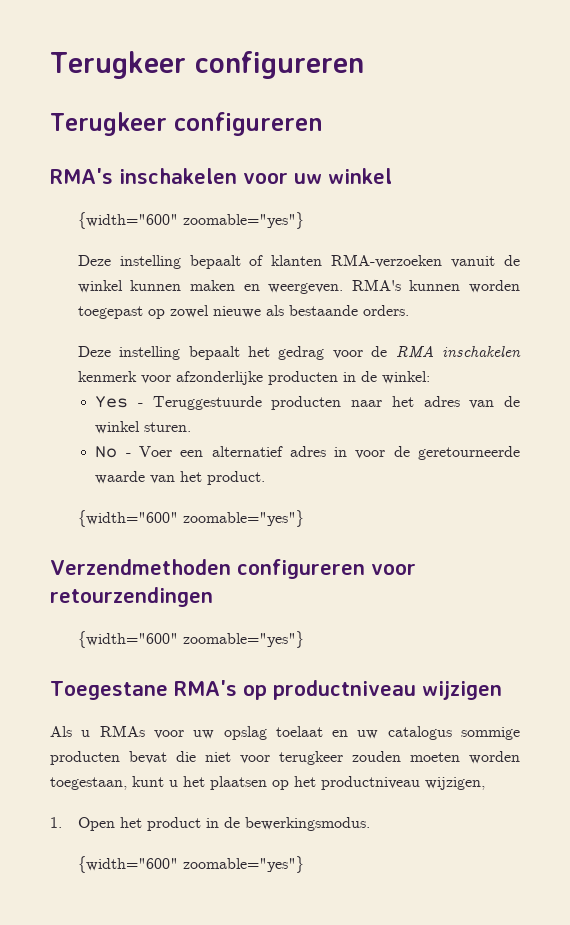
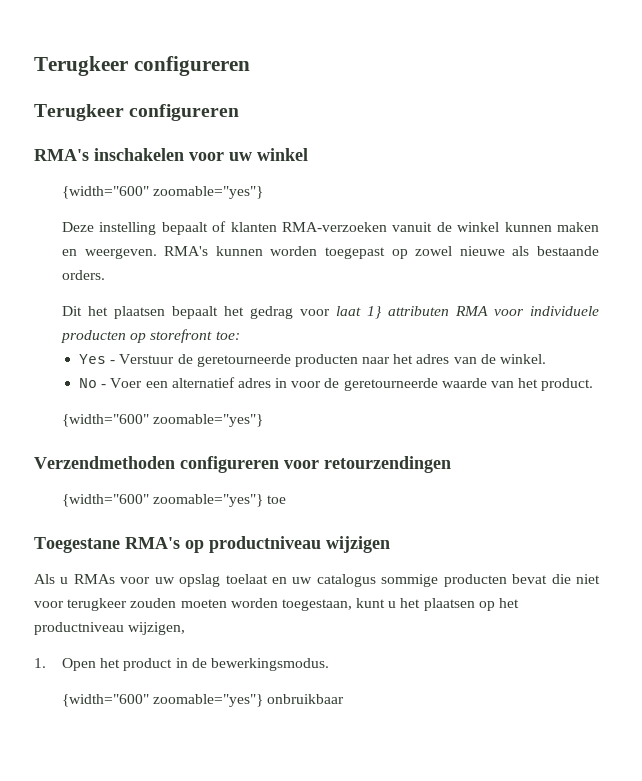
- Deze instelling bepaalt het gedrag voor de RMA inschakelen kenmerk voor afzonderlijke producten in de winkel:
+ Dit het plaatsen bepaalt het gedrag voor laat 1} attributen RMA voor individuele producten op storefront toe:
- Yes - Teruggestuurde producten naar het adres van de winkel sturen.
+ Yes - Verstuur de geretourneerde producten naar het adres van de winkel.
  Verzendmethoden configureren voor retourzendingen
- {width="600" zoomable="yes"}
+ {width="600" zoomable="yes"} toe
  1. Open het product in de bewerkingsmodus.
- {width="600" zoomable="yes"}
+ {width="600" zoomable="yes"} onbruikbaar

